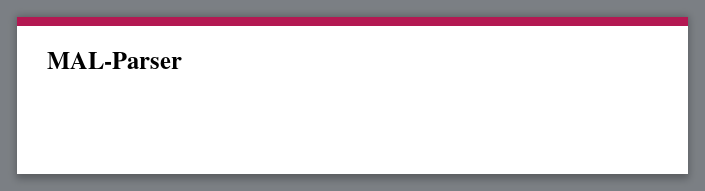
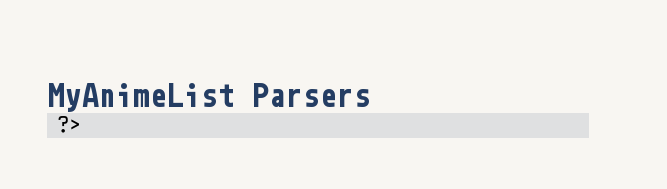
- MAL-Parser
+ MyAnimeList Parsers
+ ?>

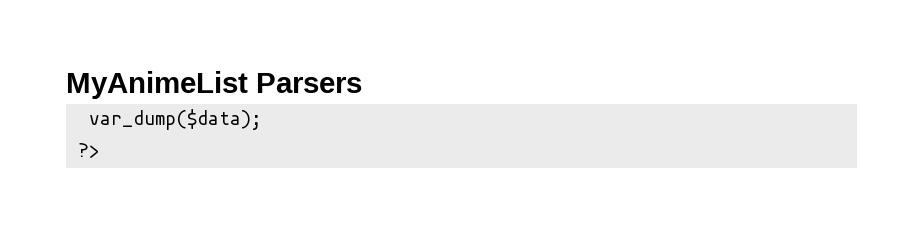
+ var_dump($data);

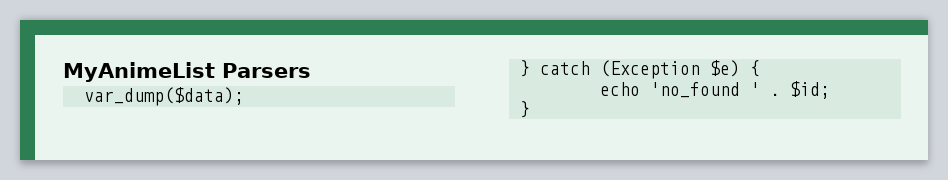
- ?>
+ } catch (Exception $e) {
+ echo 'no_found ' . $id;
+ }

